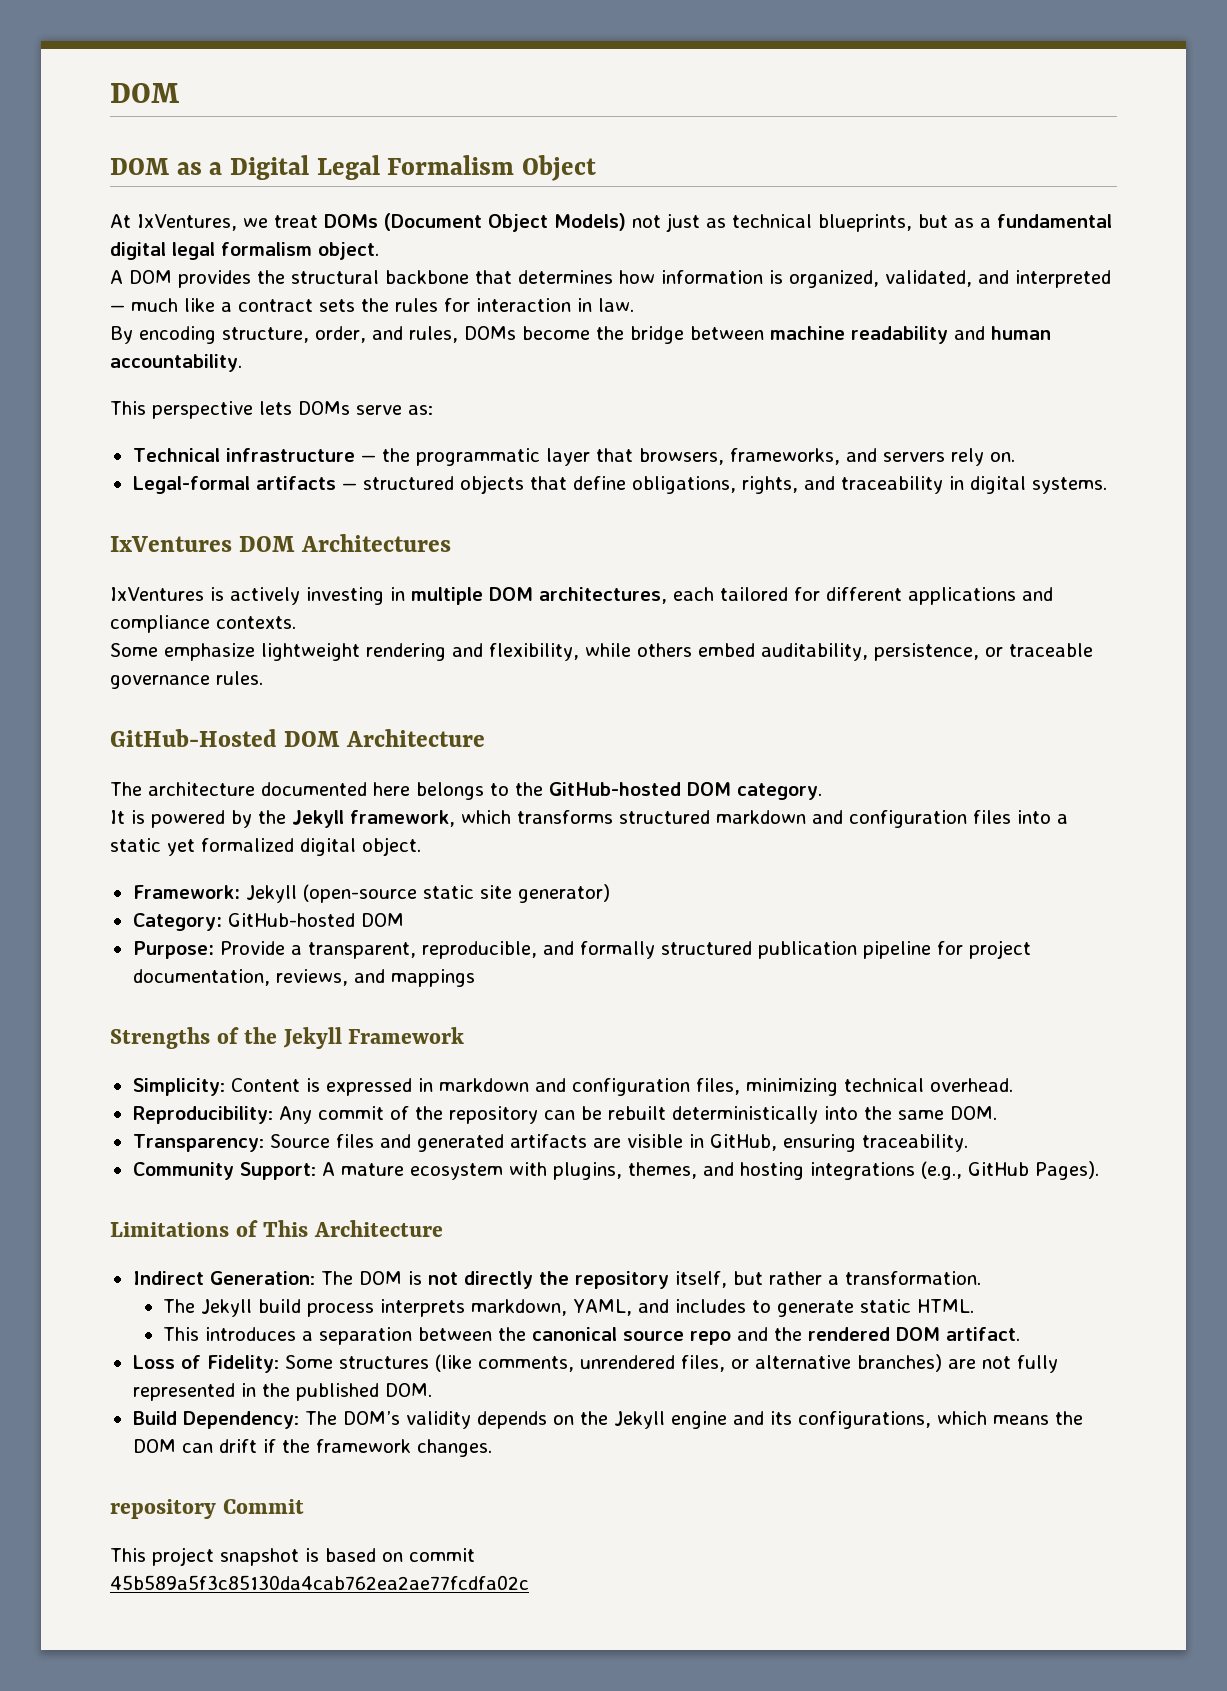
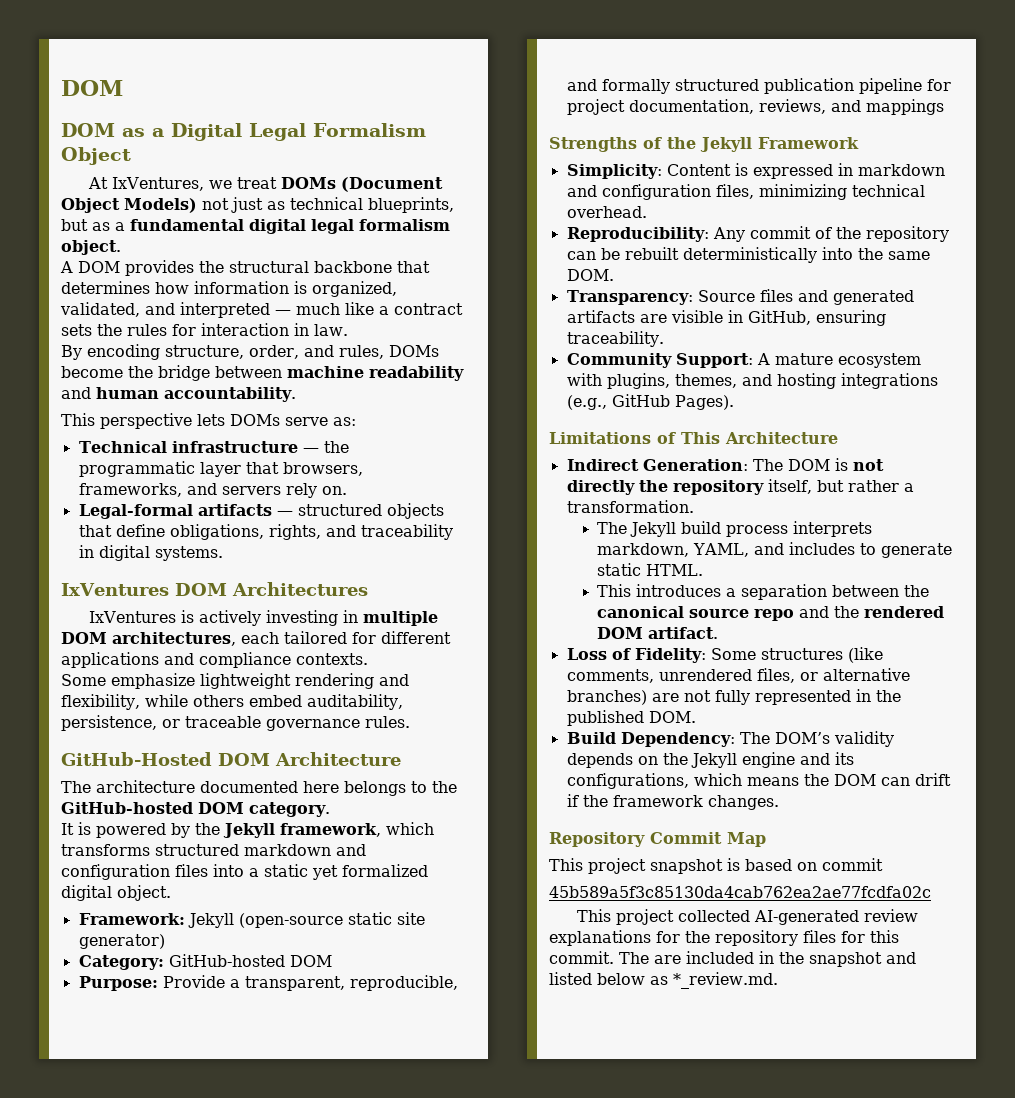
- repository Commit
+ Repository Commit Map
+ This project collected AI-generated review explanations for the repository files for this commit. The are included in the snapshot and listed below as *_review.md.

